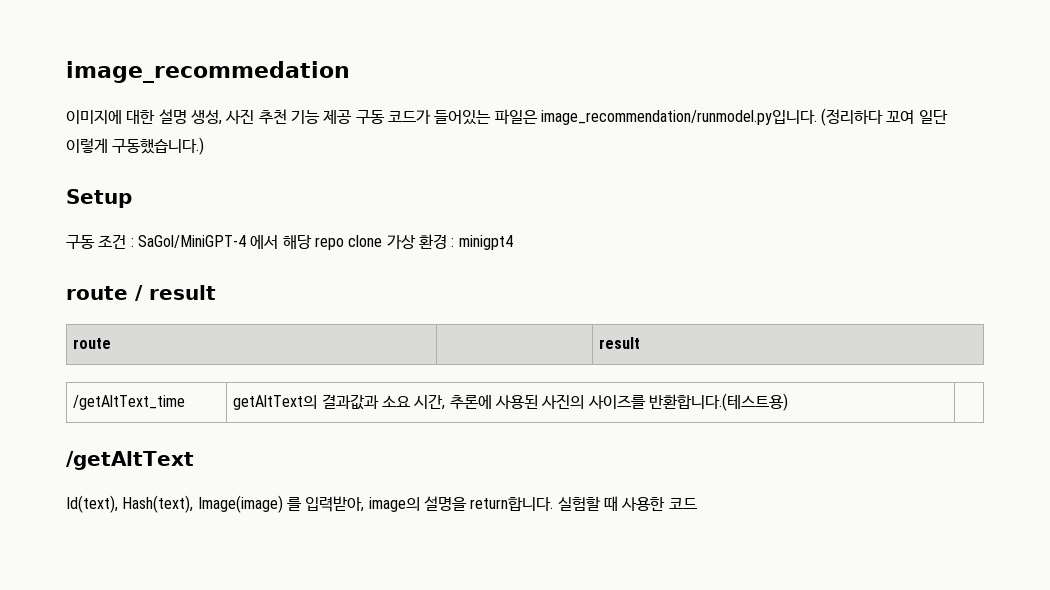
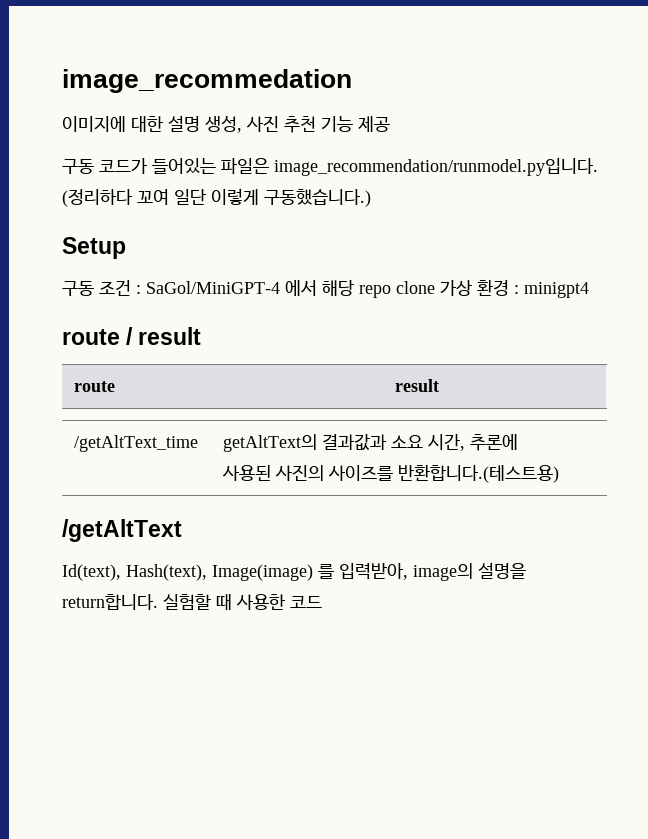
- 이미지에 대한 설명 생성, 사진 추천 기능 제공 구동 코드가 들어있는 파일은 image_recommendation/runmodel.py입니다. (정리하다 꼬여 일단 이렇게 구동했습니다.)
+ 이미지에 대한 설명 생성, 사진 추천 기능 제공
+ 구동 코드가 들어있는 파일은 image_recommendation/runmodel.py입니다. (정리하다 꼬여 일단 이렇게 구동했습니다.)

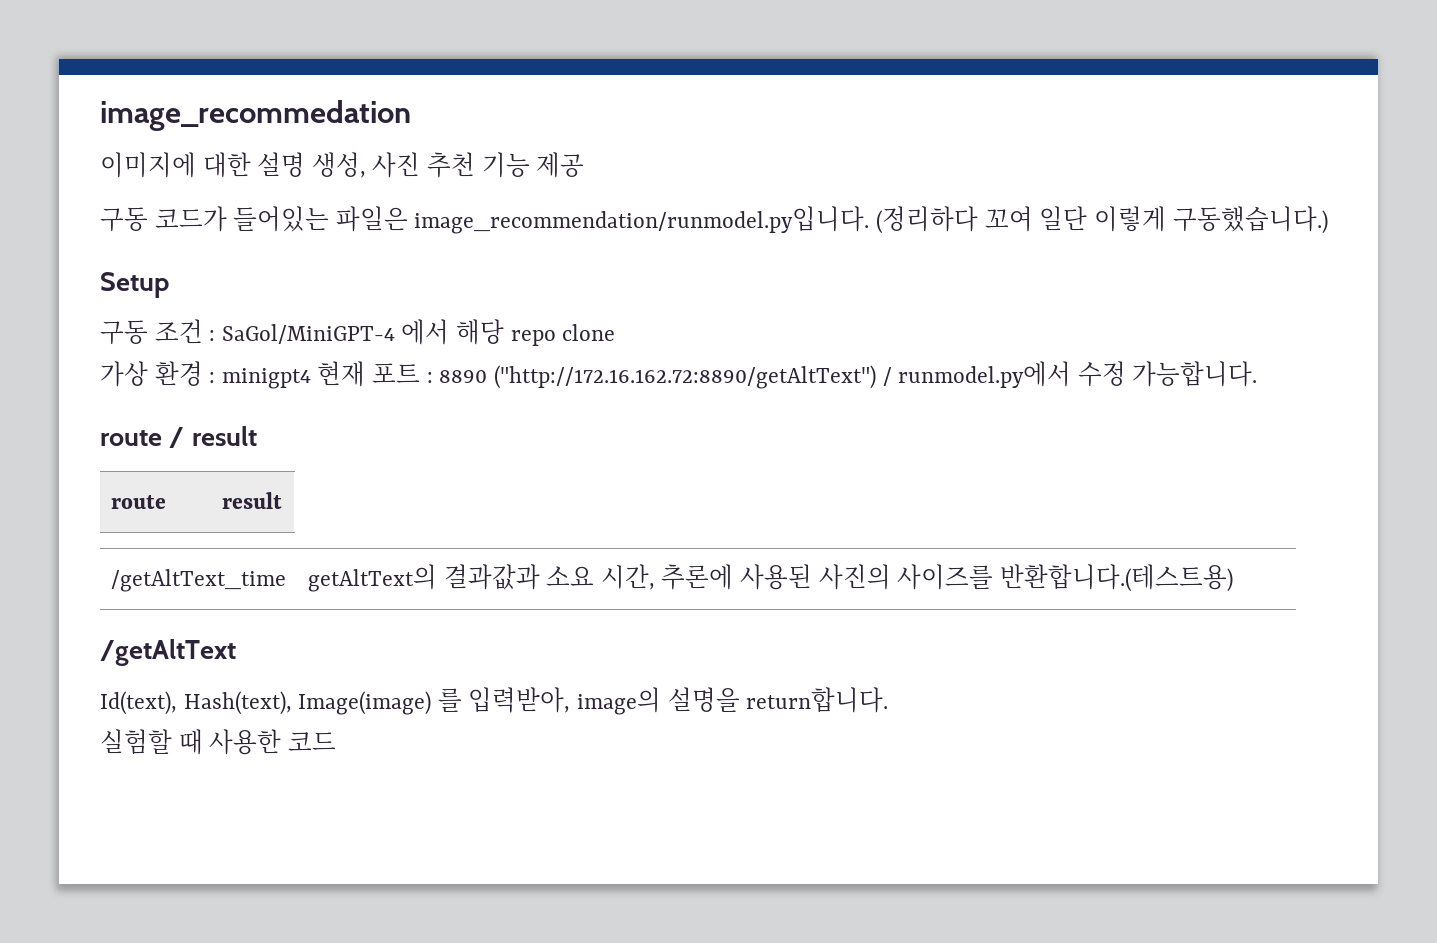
- 구동 조건 : SaGol/MiniGPT-4 에서 해당 repo clone 가상 환경 : minigpt4
+ 구동 조건 : SaGol/MiniGPT-4 에서 해당 repo clone
+ 가상 환경 : minigpt4 현재 포트 : 8890 ("http://172.16.162.72:8890/getAltText") / runmodel.py에서 수정 가능합니다.
- Id(text), Hash(text), Image(image) 를 입력받아, image의 설명을 return합니다. 실험할 때 사용한 코드
+ Id(text), Hash(text), Image(image) 를 입력받아, image의 설명을 return합니다.
+ 실험할 때 사용한 코드

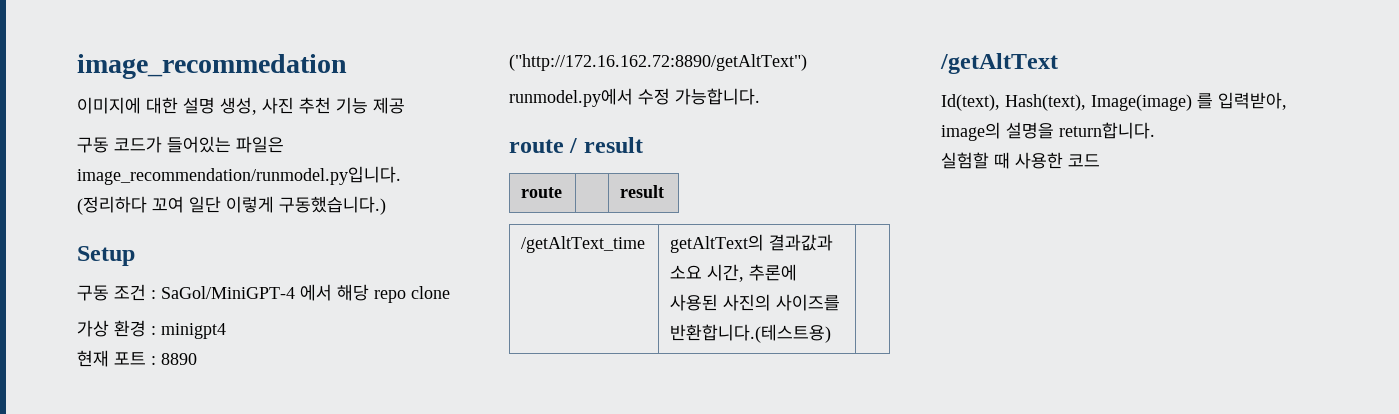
- 가상 환경 : minigpt4 현재 포트 : 8890 ("http://172.16.162.72:8890/getAltText") / runmodel.py에서 수정 가능합니다.
+ 가상 환경 : minigpt4
+ 현재 포트 : 8890 ("http://172.16.162.72:8890/getAltText")
+ runmodel.py에서 수정 가능합니다.

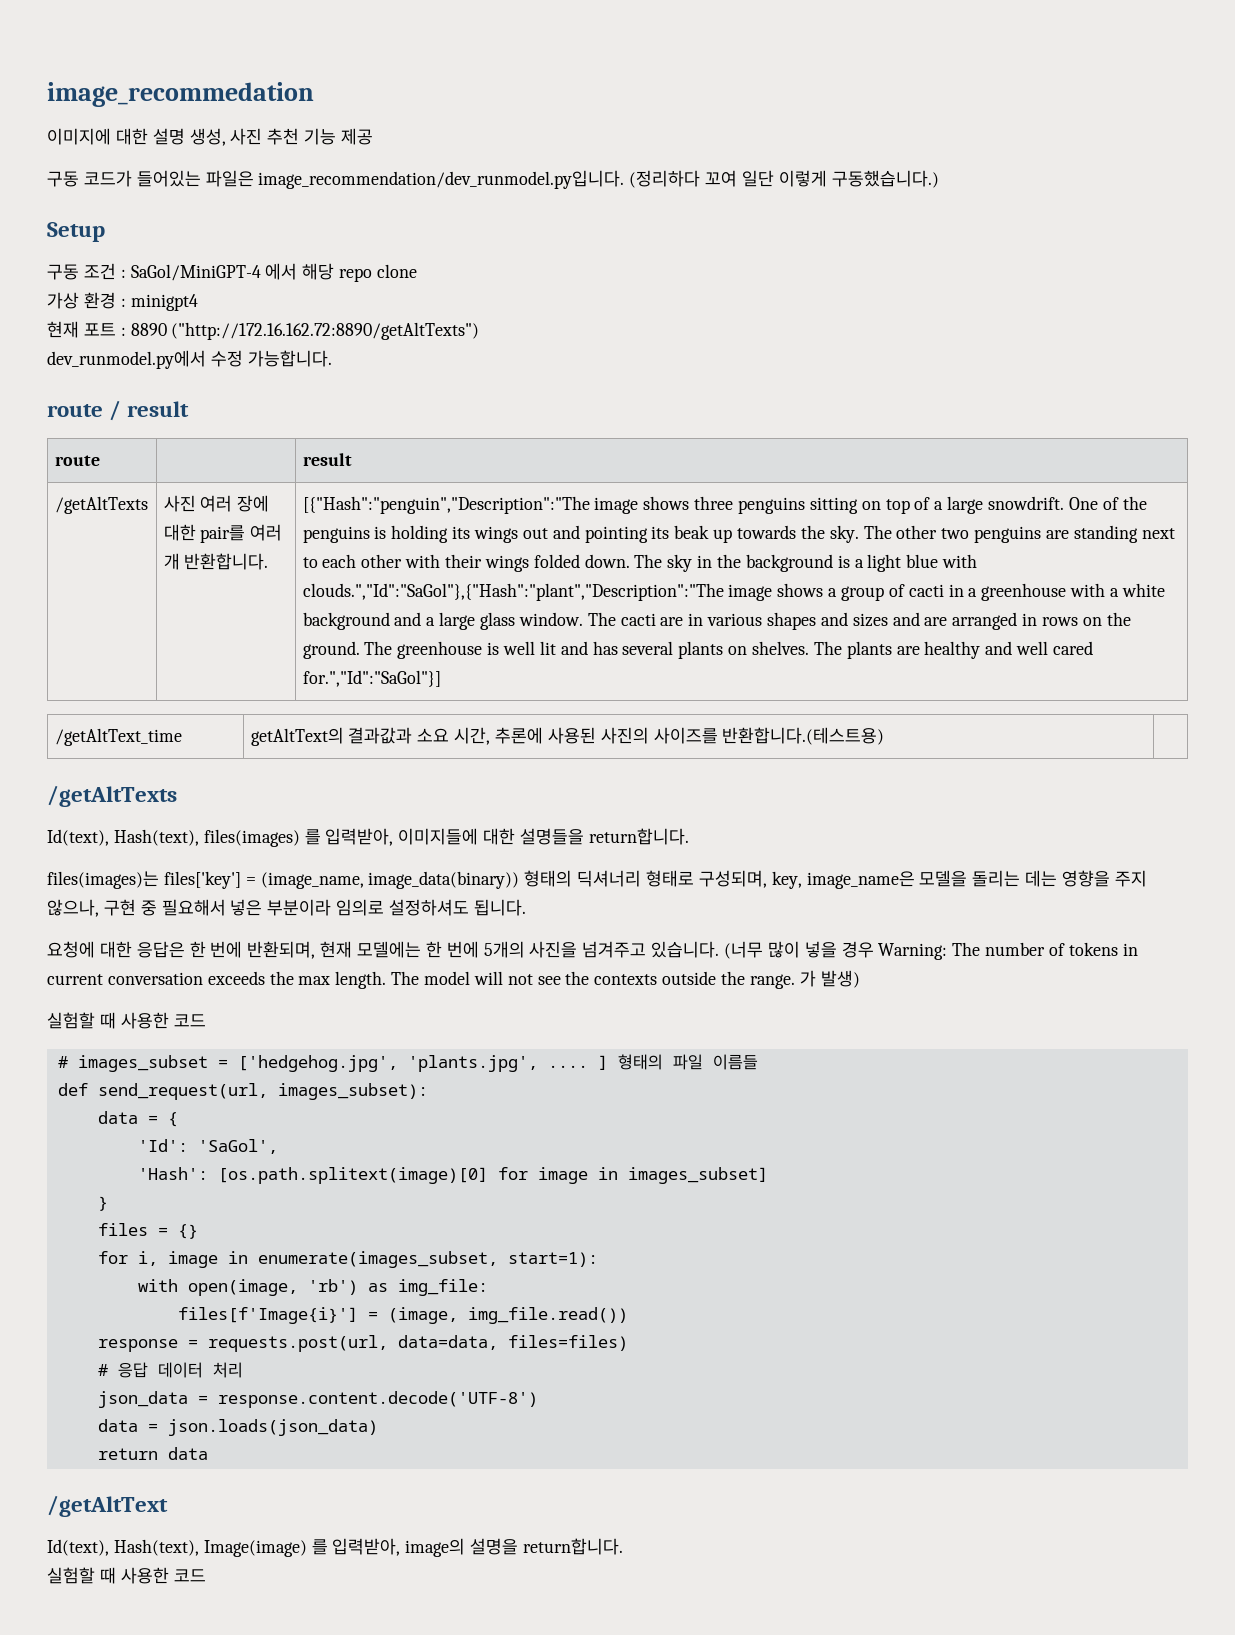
- 구동 코드가 들어있는 파일은 image_recommendation/runmodel.py입니다. (정리하다 꼬여 일단 이렇게 구동했습니다.)
+ 구동 코드가 들어있는 파일은 image_recommendation/dev_runmodel.py입니다. (정리하다 꼬여 일단 이렇게 구동했습니다.)
- 현재 포트 : 8890 ("http://172.16.162.72:8890/getAltText")
- runmodel.py에서 수정 가능합니다.
+ 현재 포트 : 8890 ("http://172.16.162.72:8890/getAltTexts")
+ dev_runmodel.py에서 수정 가능합니다.
+ /getAltTexts | 사진 여러 장에 대한 pair를 여러 개 반환합니다. | [{"Hash":"penguin","Description":"The image shows three penguins sitting on top of a large snowdrift. One of the penguins is holding its wings out and pointing its beak up towards the sky. The other two penguins are standing next to each other with their wings folded down. The sky in the background is a light blue with clouds.","Id":"SaGol"},{"Hash":"plant","Description":"The image shows a group of cacti in a greenhouse with a white background and a large glass window. The cacti are in various shapes and sizes and are arranged in rows on the ground. The greenhouse is well lit and has several plants on shelves. The plants are healthy and well cared for.","Id":"SaGol"}]
  /getAltText_time | getAltText의 결과값과 소요 시간, 추론에 사용된 사진의 사이즈를 반환합니다.(테스트용) |
+ /getAltTexts
+ Id(text), Hash(text), files(images) 를 입력받아, 이미지들에 대한 설명들을 return합니다.
+ files(images)는 files['key'] = (image_name, image_data(binary)) 형태의 딕셔너리 형태로 구성되며, key, image_name은 모델을 돌리는 데는 영향을 주지 않으나, 구현 중 필요해서 넣은 부분이라 임의로 설정하셔도 됩니다.
+ 요청에 대한 응답은 한 번에 반환되며, 현재 모델에는 한 번에 5개의 사진을 넘겨주고 있습니다. (너무 많이 넣을 경우 Warning: The number of tokens in current conversation exceeds the max length. The model will not see the contexts outside the range. 가 발생)
+ 실험할 때 사용한 코드
+ # images_subset = ['hedgehog.jpg', 'plants.jpg', .... ] 형태의 파일 이름들
+ def send_request(url, images_subset):
+ data = {
+ 'Id': 'SaGol',
+ 'Hash': [os.path.splitext(image)[0] for image in images_subset]
+ }
+ files = {}
+ for i, image in enumerate(images_subset, start=1):
+ with open(image, 'rb') as img_file:
+ files[f'Image{i}'] = (image, img_file.read())
+ response = requests.post(url, data=data, files=files)
+ # 응답 데이터 처리
+ json_data = response.content.decode('UTF-8')
+ data = json.loads(json_data)
+ return data

